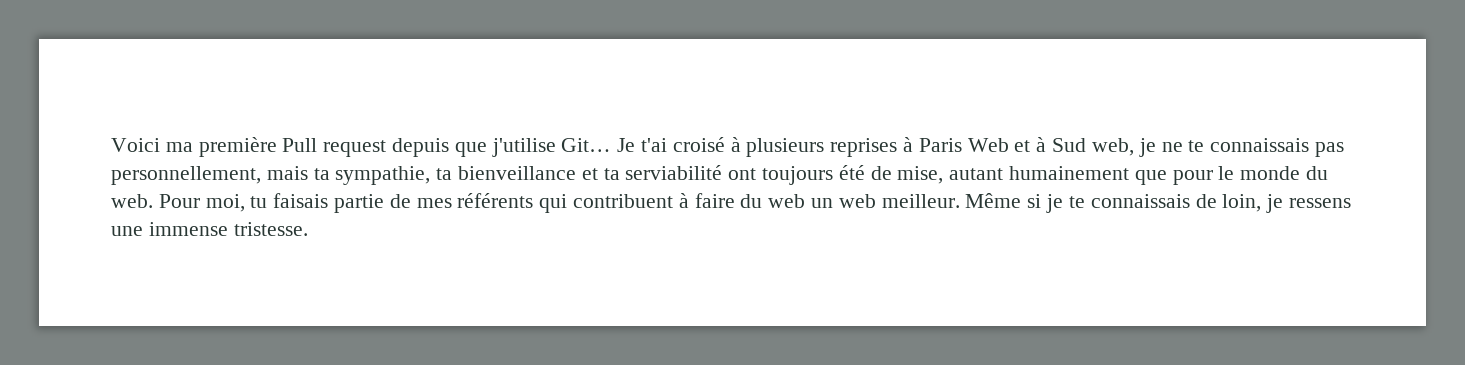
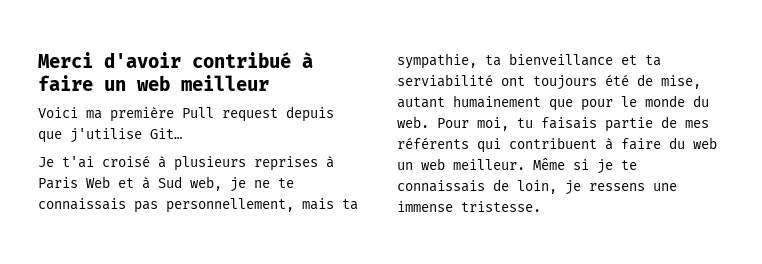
+ Merci d'avoir contribué à faire un web meilleur
- Voici ma première Pull request depuis que j'utilise Git… Je t'ai croisé à plusieurs reprises à Paris Web et à Sud web, je ne te connaissais pas personnellement, mais ta sympathie, ta bienveillance et ta serviabilité ont toujours été de mise, autant humainement que pour le monde du web.
+ Voici ma première Pull request depuis que j'utilise Git…
+ Je t'ai croisé à plusieurs reprises à Paris Web et à Sud web, je ne te connaissais pas personnellement, mais ta sympathie, ta bienveillance et ta serviabilité ont toujours été de mise, autant humainement que pour le monde du web.

